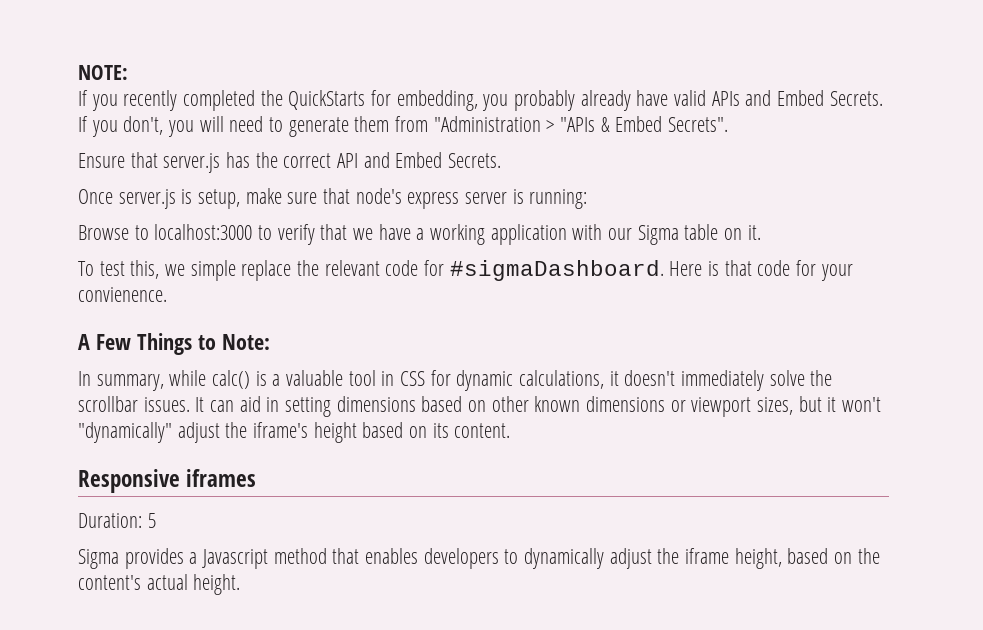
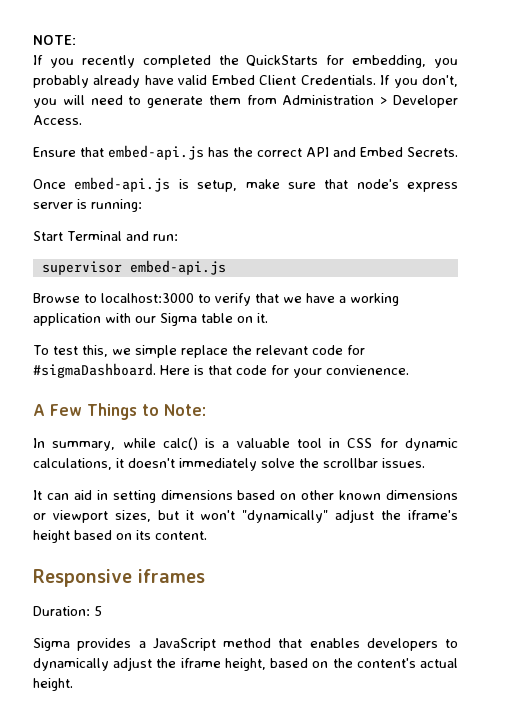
- If you recently completed the QuickStarts for embedding, you probably already have valid APIs and Embed Secrets.
+ If you recently completed the QuickStarts for embedding, you probably already have valid Embed Client Credentials.
- If you don't, you will need to generate them from "Administration > "APIs & Embed Secrets".
+ If you don't, you will need to generate them from Administration > Developer Access.
- Ensure that server.js has the correct API and Embed Secrets.
+ Ensure that embed-api.js has the correct API and Embed Secrets.
- Once server.js is setup, make sure that node's express server is running:
+ Once embed-api.js is setup, make sure that node's express server is running:
+ Start Terminal and run:
+ supervisor embed-api.js
- In summary, while calc() is a valuable tool in CSS for dynamic calculations, it doesn't immediately solve the scrollbar issues. It can aid in setting dimensions based on other known dimensions or viewport sizes, but it won't "dynamically" adjust the iframe's height based on its content.
+ In summary, while calc() is a valuable tool in CSS for dynamic calculations, it doesn't immediately solve the scrollbar issues.
+ It can aid in setting dimensions based on other known dimensions or viewport sizes, but it won't "dynamically" adjust the iframe's height based on its content.
- Sigma provides a Javascript method that enables developers to dynamically adjust the iframe height, based on the content's actual height.
+ Sigma provides a JavaScript method that enables developers to dynamically adjust the iframe height, based on the content's actual height.

